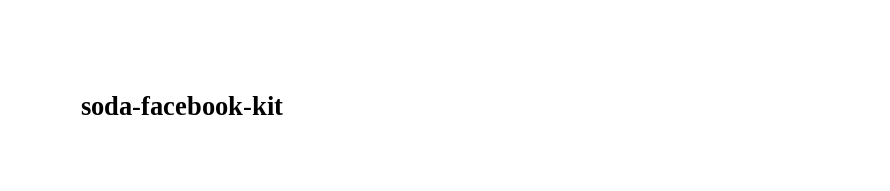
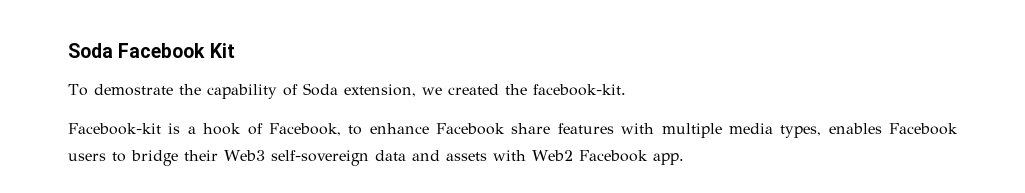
- soda-facebook-kit
+ Soda Facebook Kit
+ To demostrate the capability of Soda extension, we created the facebook-kit.
+ Facebook-kit is a hook of Facebook, to enhance Facebook share features with multiple media types, enables Facebook users to bridge their Web3 self-sovereign data and assets with Web2 Facebook app.

